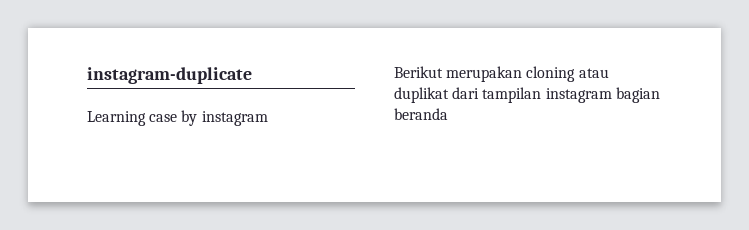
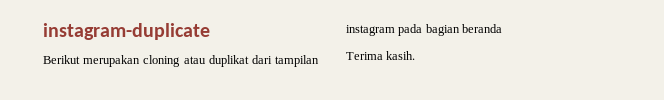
- Learning case by instagram
- Berikut merupakan cloning atau duplikat dari tampilan instagram bagian beranda
+ Berikut merupakan cloning atau duplikat dari tampilan instagram pada bagian beranda
+ Terima kasih.

